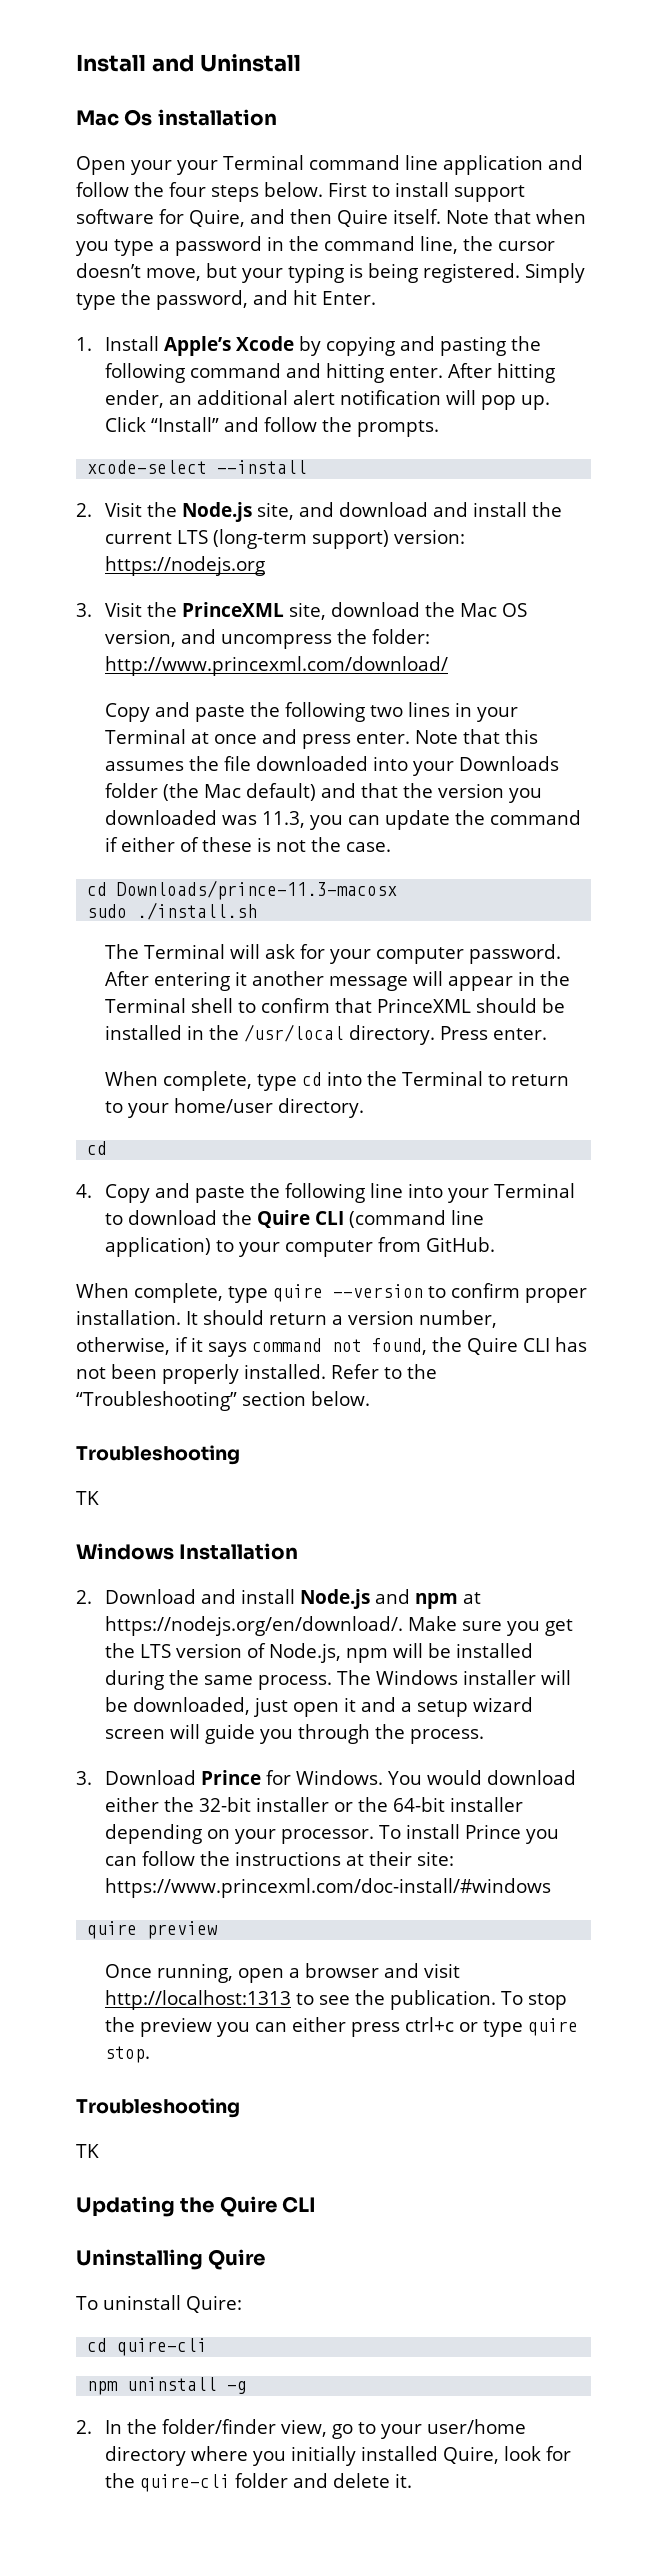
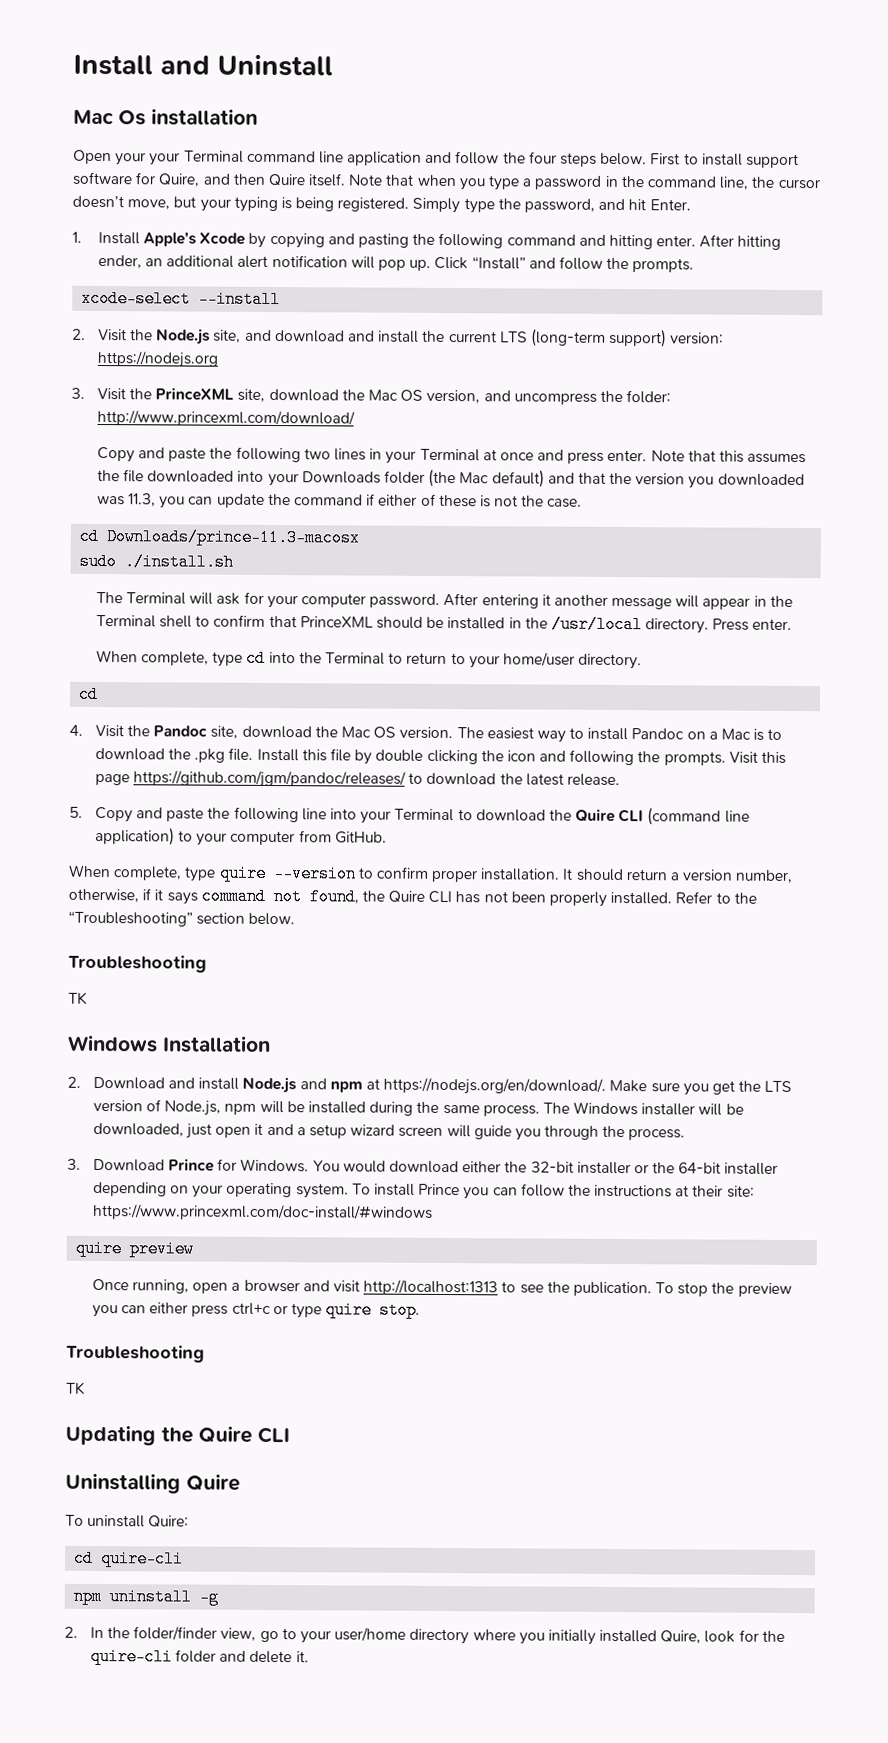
- 4. Copy and paste the following line into your Terminal to download the Quire CLI (command line application) to your computer from GitHub.
+ 4. Visit the Pandoc site, download the Mac OS version. The easiest way to install Pandoc on a Mac is to download the .pkg file. Install this file by double clicking the icon and following the prompts. Visit this page https://github.com/jgm/pandoc/releases/ to download the latest release.
+ 5. Copy and paste the following line into your Terminal to download the Quire CLI (command line application) to your computer from GitHub.
- You would download either the 32-bit installer or the 64-bit installer depending on your processor.
+ You would download either the 32-bit installer or the 64-bit installer depending on your operating system.

